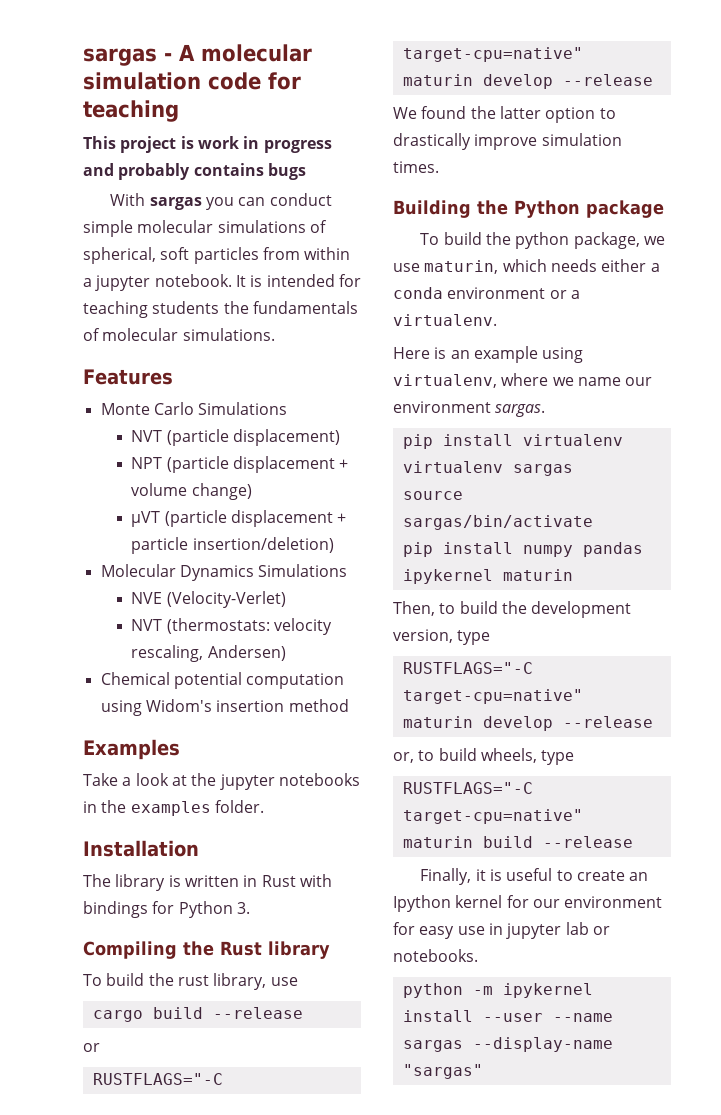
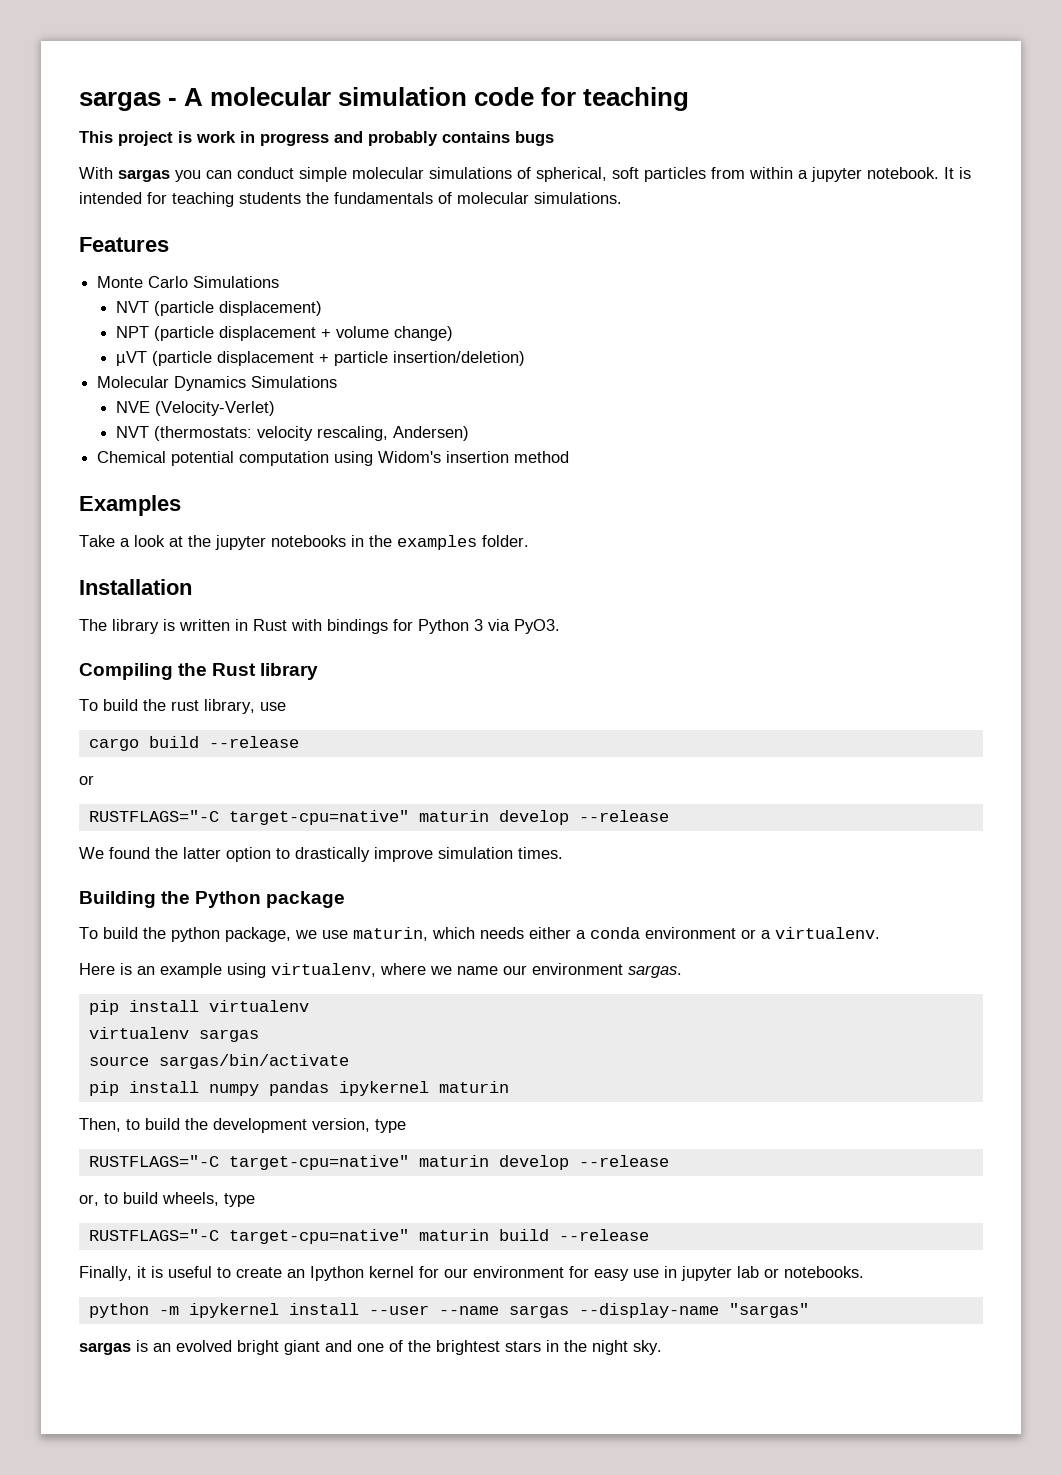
- The library is written in Rust with bindings for Python 3.
+ The library is written in Rust with bindings for Python 3 via PyO3.
+ sargas is an evolved bright giant and one of the brightest stars in the night sky.

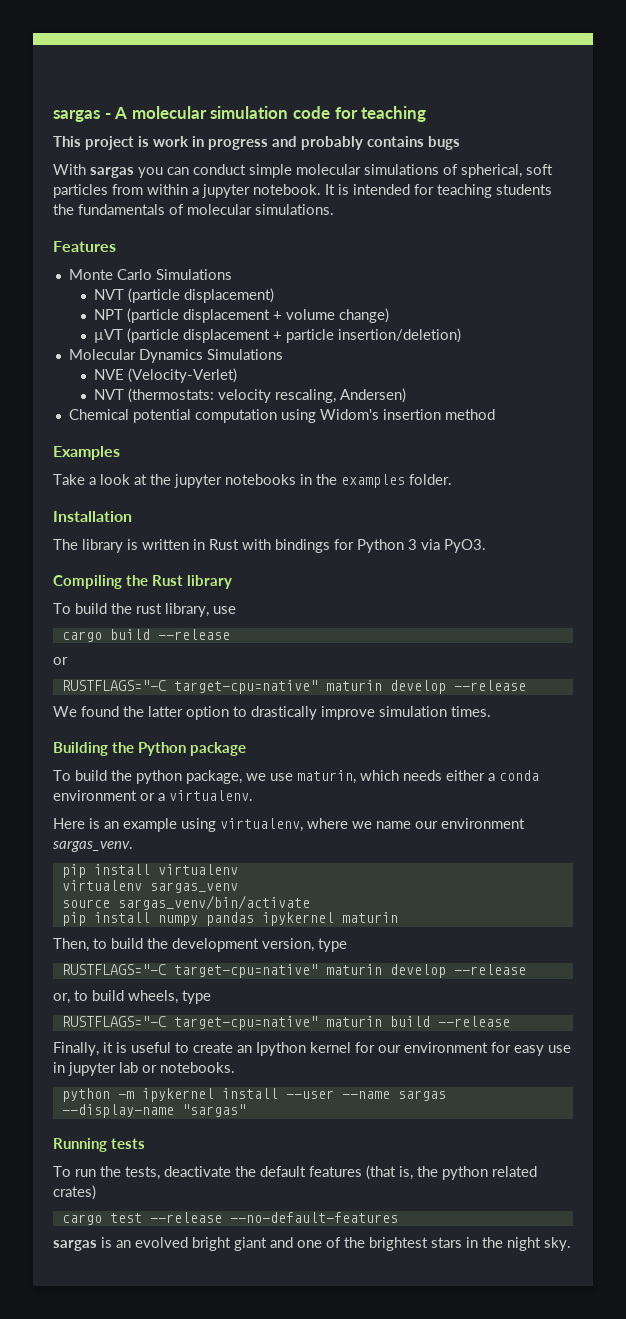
- Here is an example using virtualenv, where we name our environment sargas.
+ Here is an example using virtualenv, where we name our environment sargas_venv.
- virtualenv sargas
+ virtualenv sargas_venv
- source sargas/bin/activate
+ source sargas_venv/bin/activate
+ Running tests
+ To run the tests, deactivate the default features (that is, the python related crates)
+ cargo test --release --no-default-features

